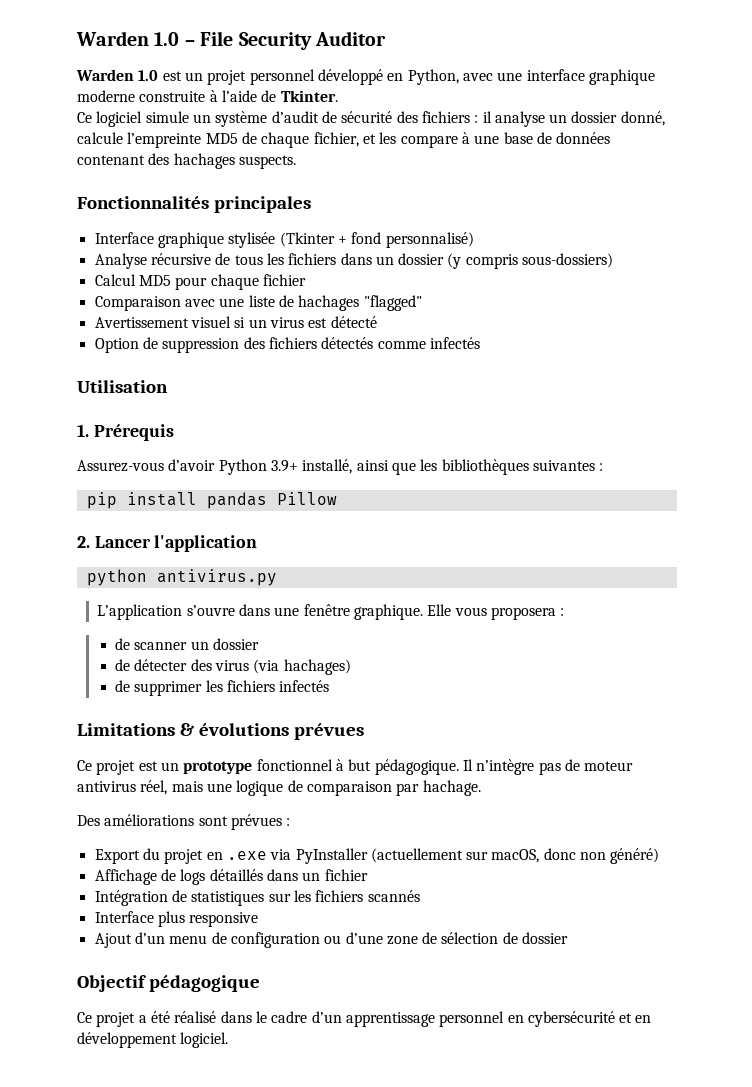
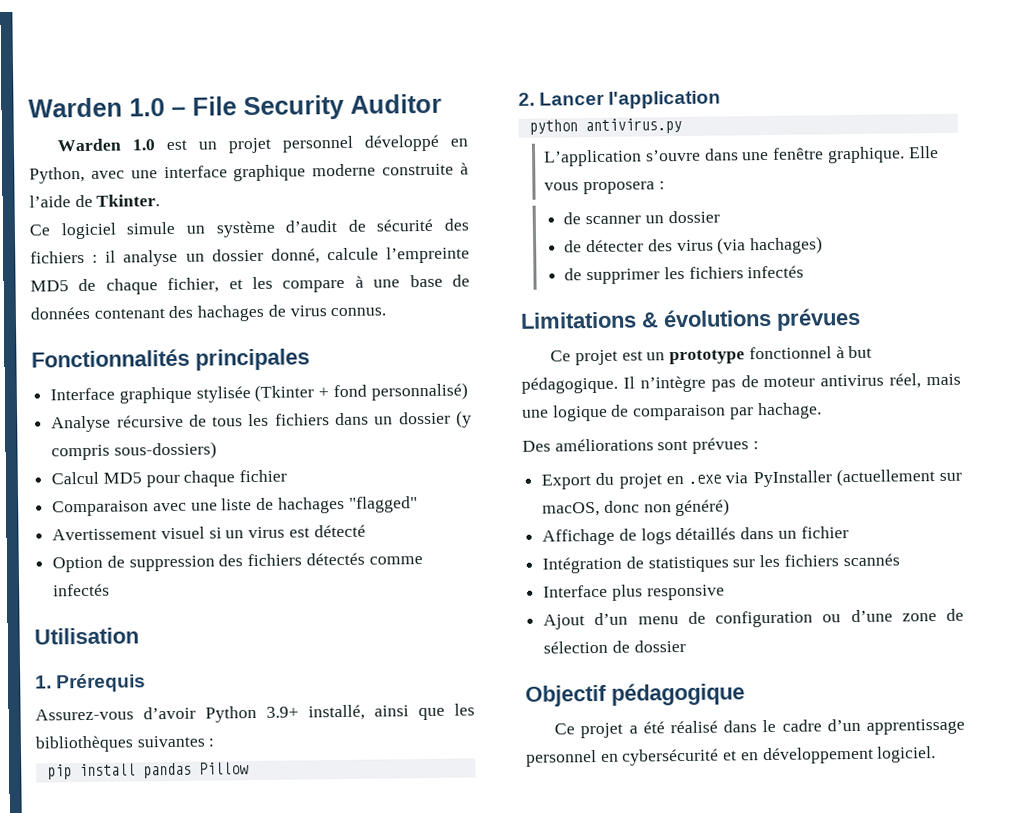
- Ce logiciel simule un système d’audit de sécurité des fichiers : il analyse un dossier donné, calcule l’empreinte MD5 de chaque fichier, et les compare à une base de données contenant des hachages suspects.
+ Ce logiciel simule un système d’audit de sécurité des fichiers : il analyse un dossier donné, calcule l’empreinte MD5 de chaque fichier, et les compare à une base de données contenant des hachages de virus connus.

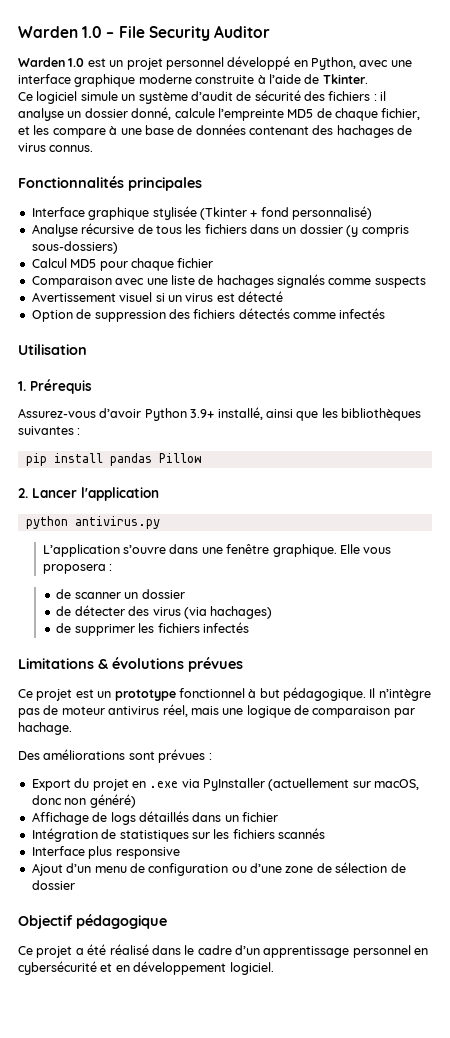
- Comparaison avec une liste de hachages "flagged"
+ Comparaison avec une liste de hachages signalés comme suspects

